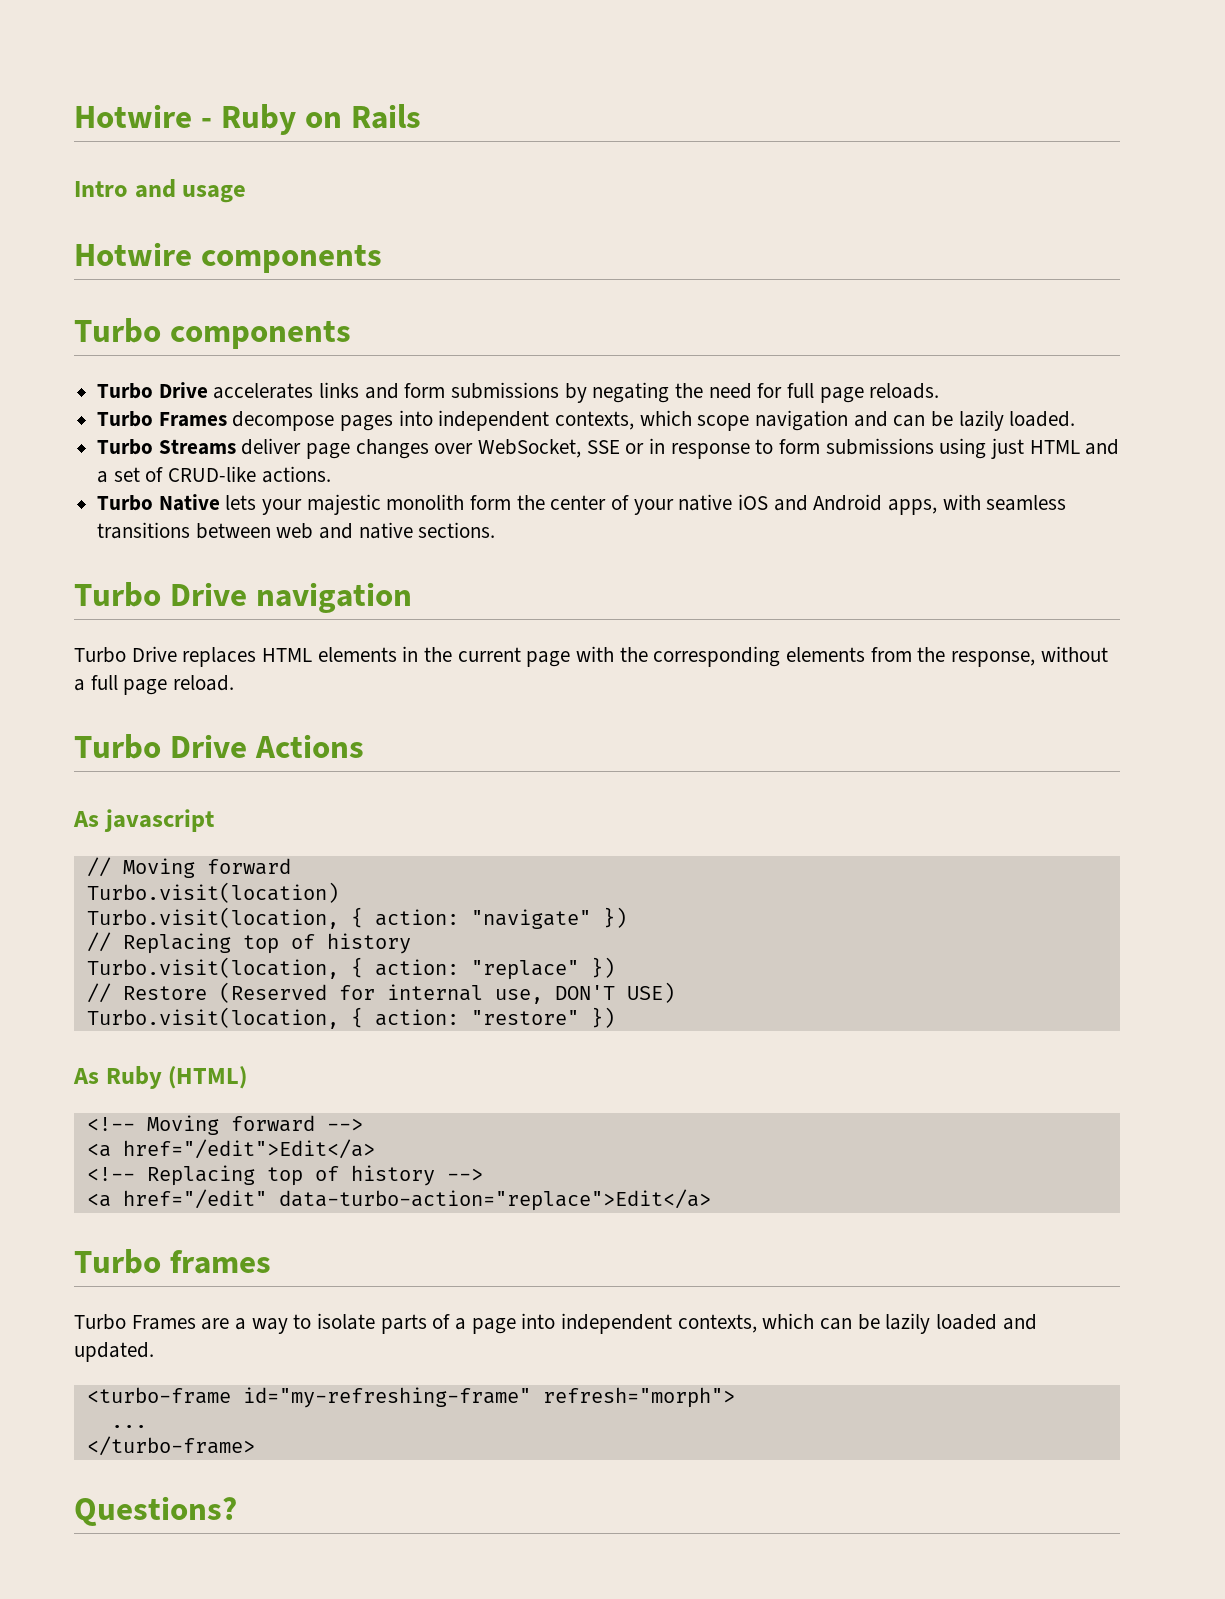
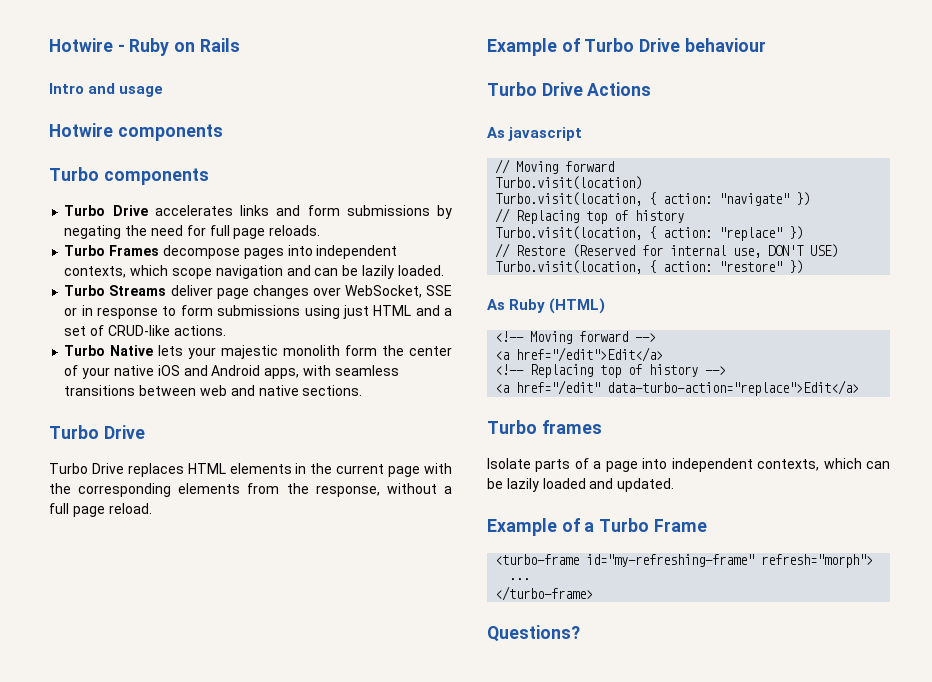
  Turbo Native lets your majestic monolith form the center of your native iOS and Android apps, with seamless transitions between web and native sections.
- Turbo Drive navigation
+ Turbo Drive
+ Example of Turbo Drive behaviour
- Turbo Frames are a way to isolate parts of a page into independent contexts, which can be lazily loaded and updated.
+ Isolate parts of a page into independent contexts, which can be lazily loaded and updated.
+ Example of a Turbo Frame

